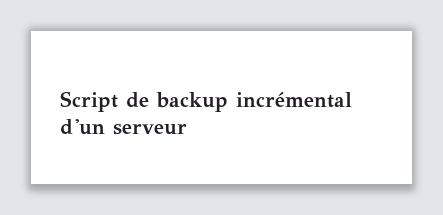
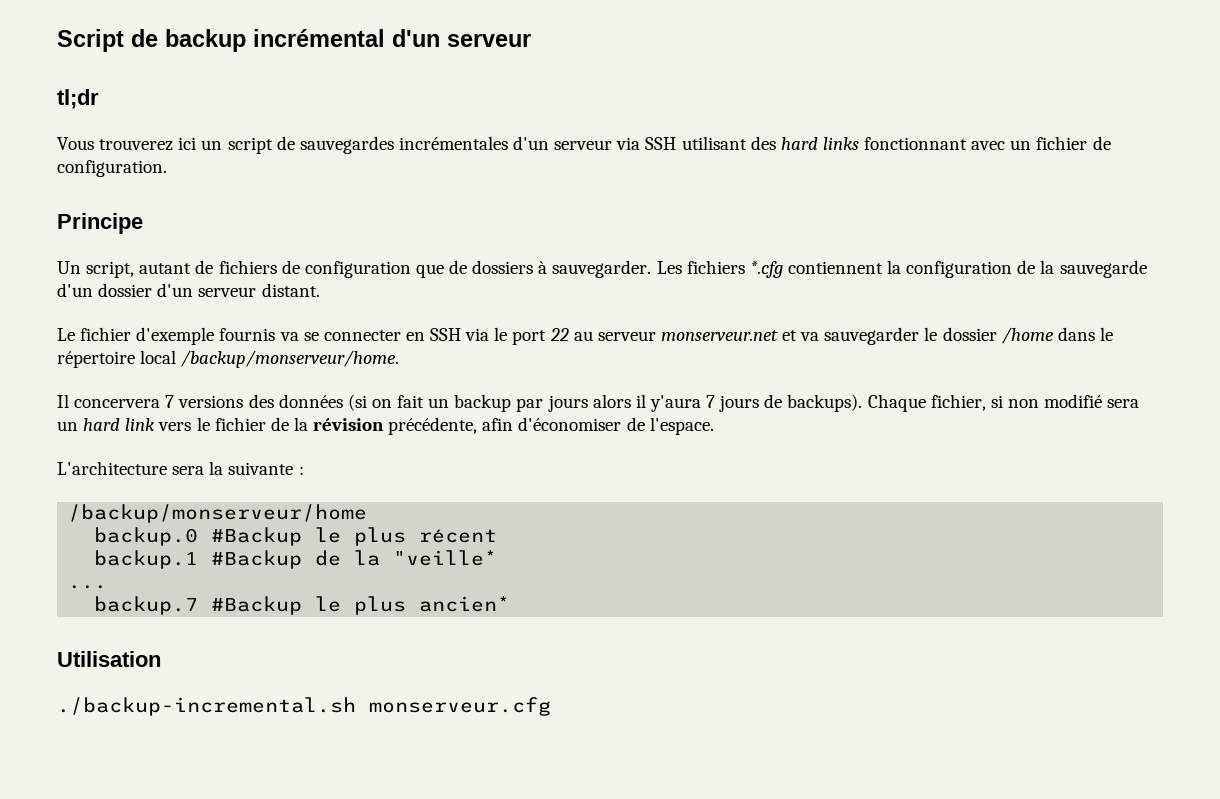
+ tl;dr
+ Vous trouverez ici un script de sauvegardes incrémentales d'un serveur via SSH utilisant des hard links fonctionnant avec un fichier de configuration.
+ Principe
+ Un script, autant de fichiers de configuration que de dossiers à sauvegarder. Les fichiers *.cfg contiennent la configuration de la sauvegarde d'un dossier d'un serveur distant.
+ Le fichier d'exemple fournis va se connecter en SSH via le port 22 au serveur monserveur.net et va sauvegarder le dossier /home dans le répertoire local /backup/monserveur/home.
+ Il concervera 7 versions des données (si on fait un backup par jours alors il y'aura 7 jours de backups). Chaque fichier, si non modifié sera un hard link vers le fichier de la révision précédente, afin d'économiser de l'espace.
+ L'architecture sera la suivante :
+ /backup/monserveur/home
+ backup.0 #Backup le plus récent
+ backup.1 #Backup de la "veille*
+ ...
+ backup.7 #Backup le plus ancien*
+ Utilisation
+ ./backup-incremental.sh monserveur.cfg

